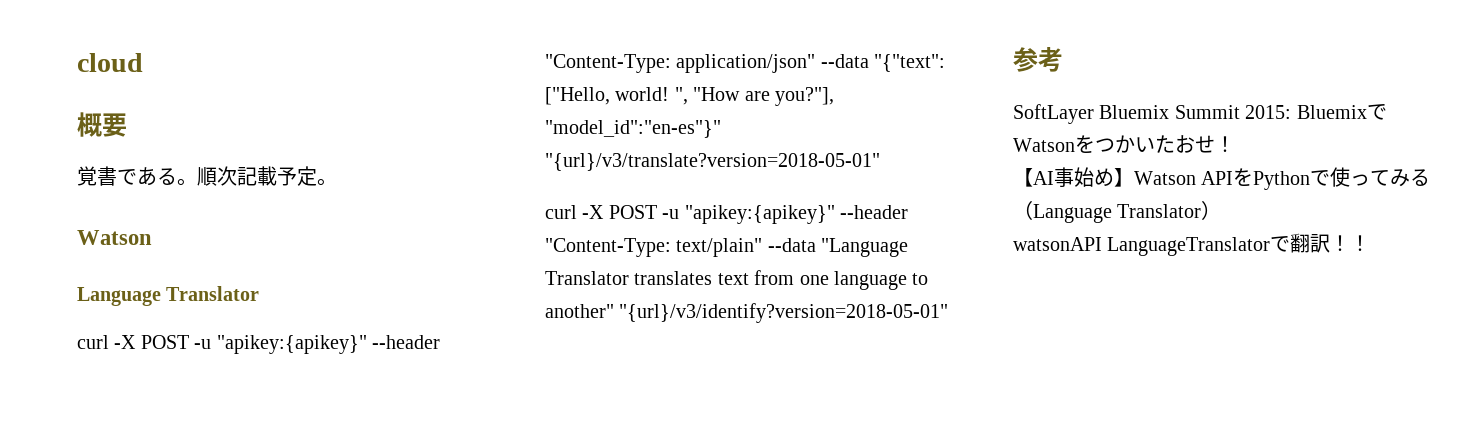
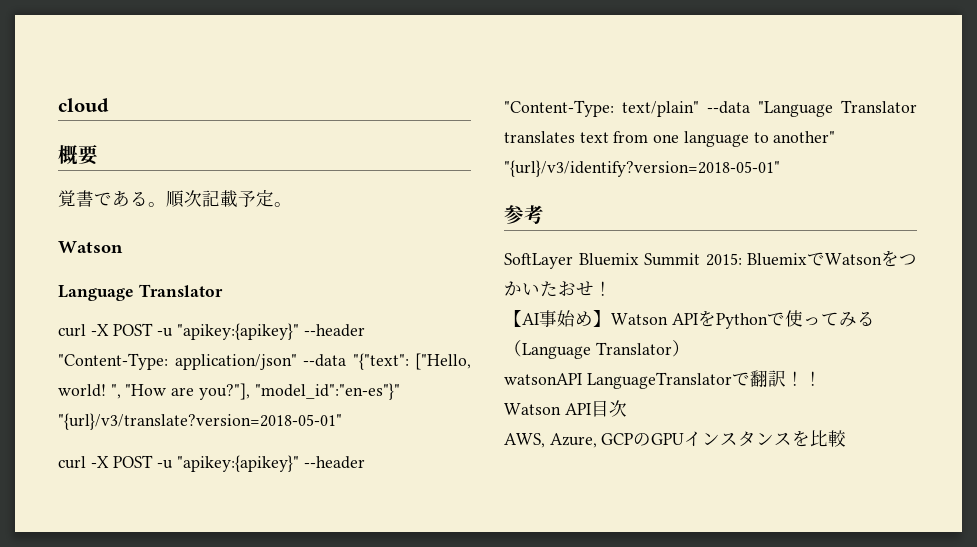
+ Watson API目次
+ AWS, Azure, GCPのGPUインスタンスを比較

